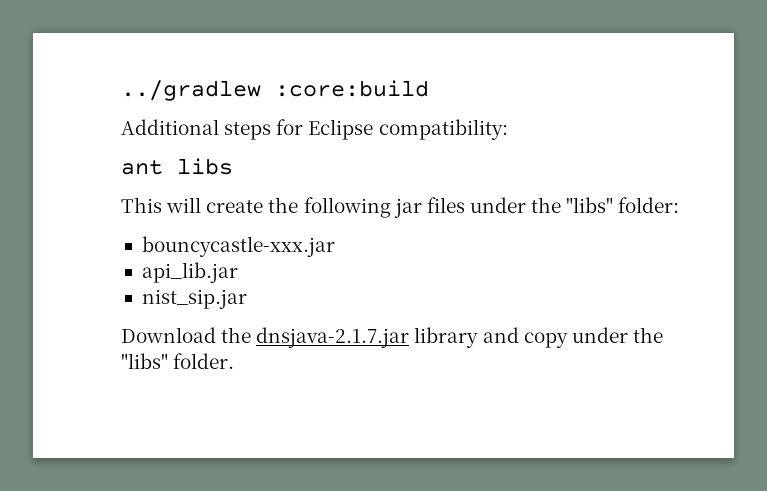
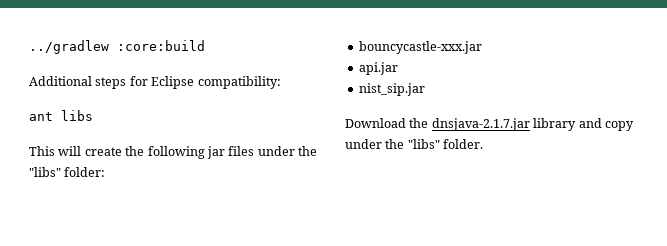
- api_lib.jar
+ api.jar

